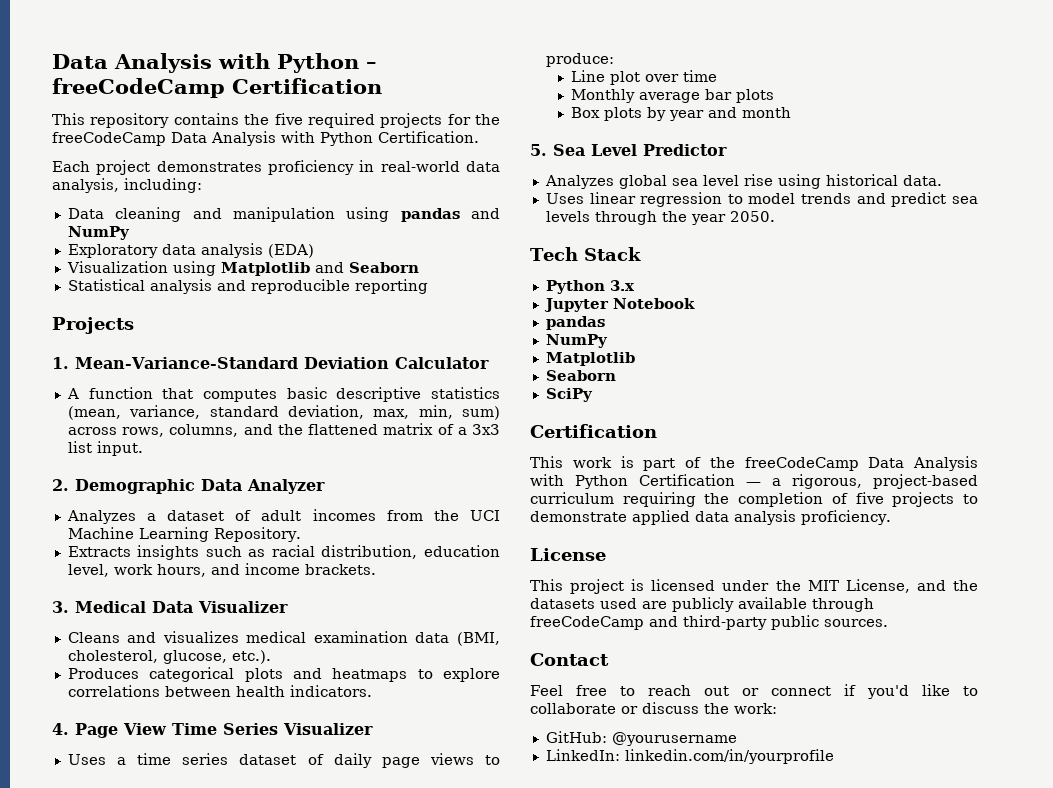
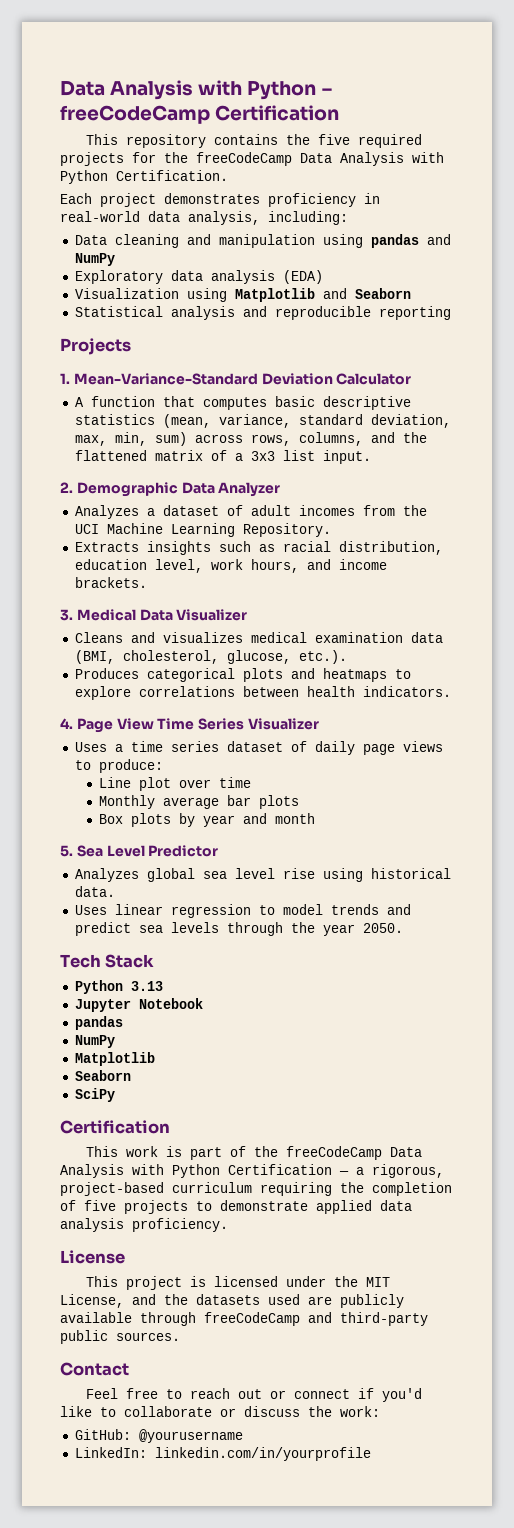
- Python 3.x
+ Python 3.13

